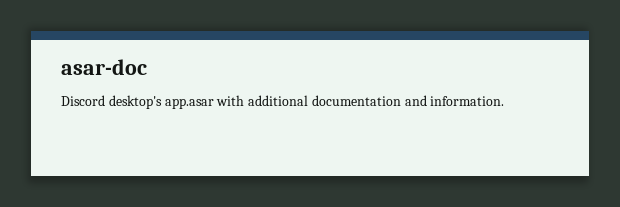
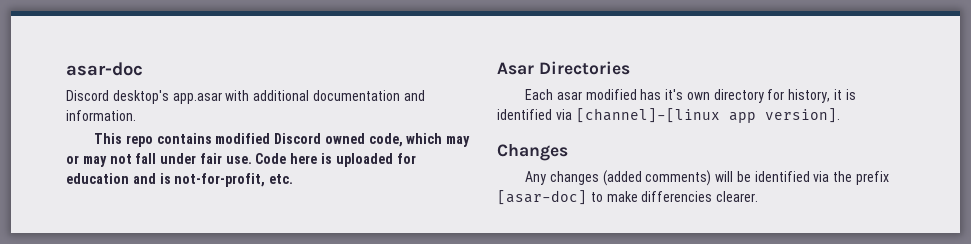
+ This repo contains modified Discord owned code, which may or may not fall under fair use. Code here is uploaded for education and is not-for-profit, etc.
+ Asar Directories
+ Each asar modified has it's own directory for history, it is identified via [channel]-[linux app version].
+ Changes
+ Any changes (added comments) will be identified via the prefix [asar-doc] to make differencies clearer.

